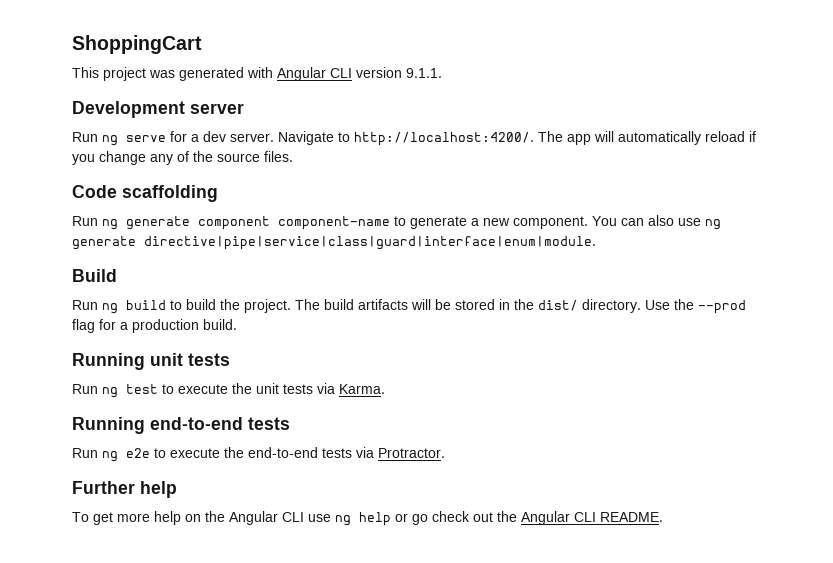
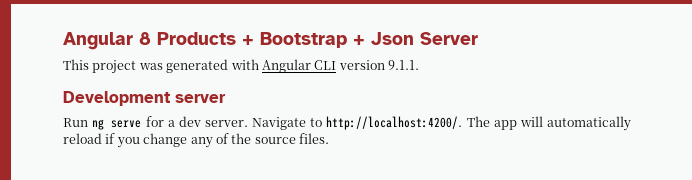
- ShoppingCart
+ Angular 8 Products + Bootstrap + Json Server
- Code scaffolding
- Run ng generate component component-name to generate a new component. You can also use ng generate directive|pipe|service|class|guard|interface|enum|module.
- Build
- Run ng build to build the project. The build artifacts will be stored in the dist/ directory. Use the --prod flag for a production build.
- Running unit tests
- Run ng test to execute the unit tests via Karma.
- Running end-to-end tests
- Run ng e2e to execute the end-to-end tests via Protractor.
- Further help
- To get more help on the Angular CLI use ng help or go check out the Angular CLI README.

